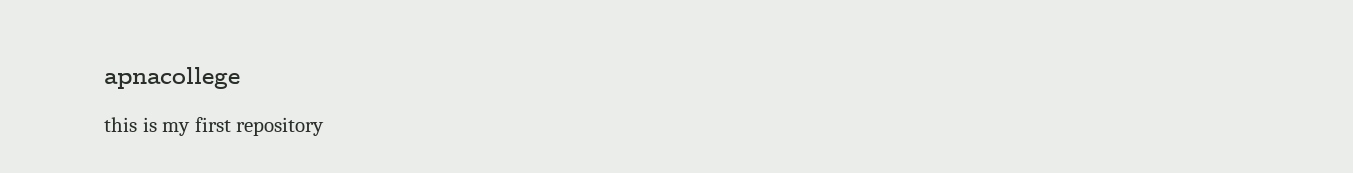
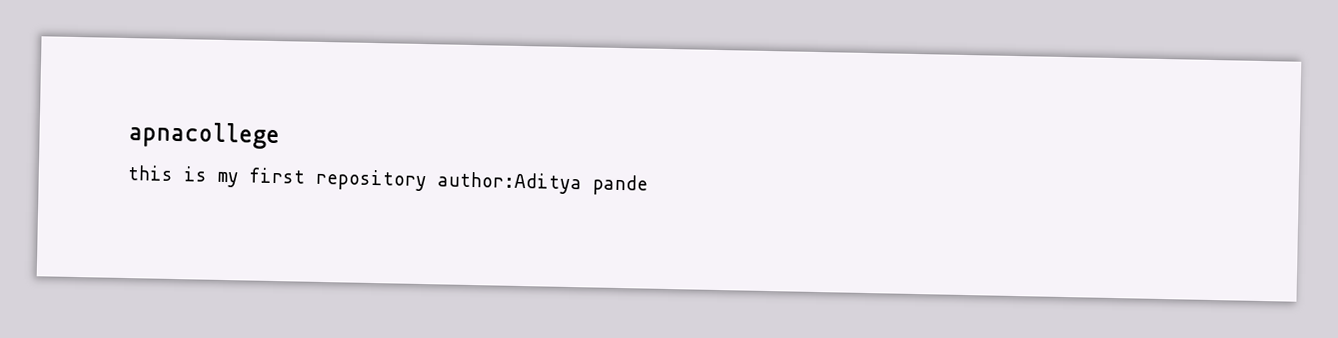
- this is my first repository
+ this is my first repository author:Aditya pande

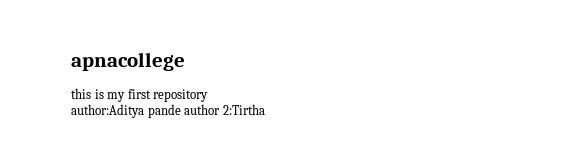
- this is my first repository author:Aditya pande
+ this is my first repository
+ author:Aditya pande author 2:Tirtha

